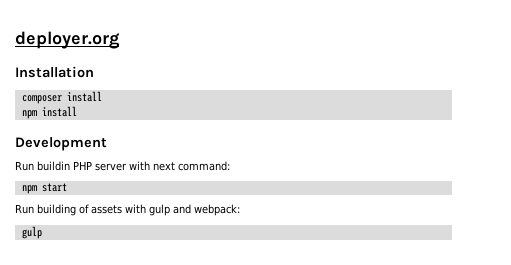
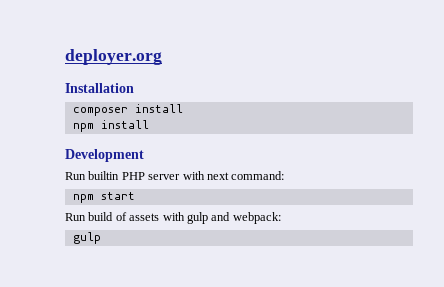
- Run buildin PHP server with next command:
+ Run builtin PHP server with next command:
- Run building of assets with gulp and webpack:
+ Run build of assets with gulp and webpack:

